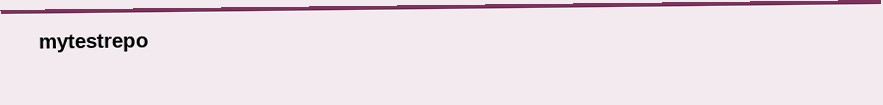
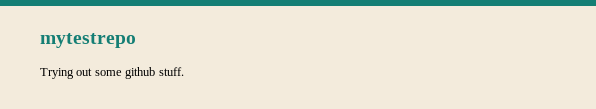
+ Trying out some github stuff.

